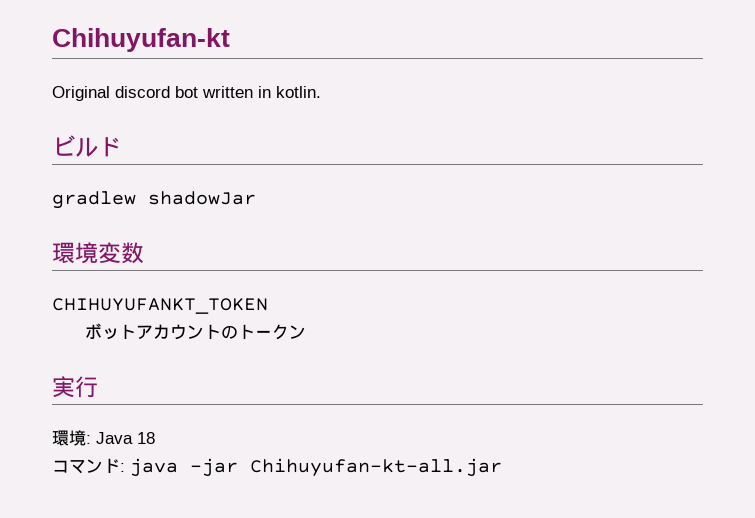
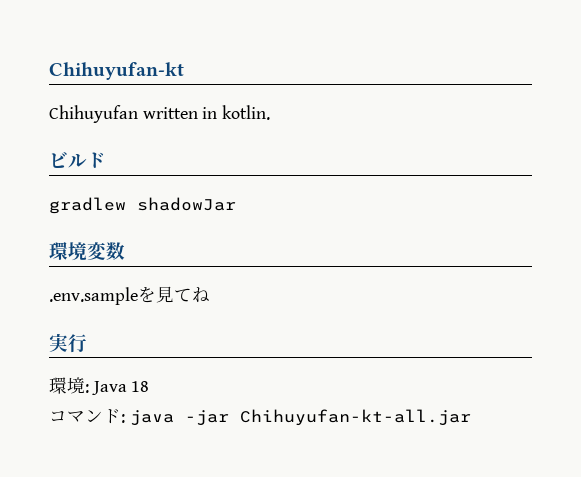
- Original discord bot written in kotlin.
+ Chihuyufan written in kotlin.
- CHIHUYUFANKT_TOKEN
- ボットアカウントのトークン
+ .env.sampleを見てね

